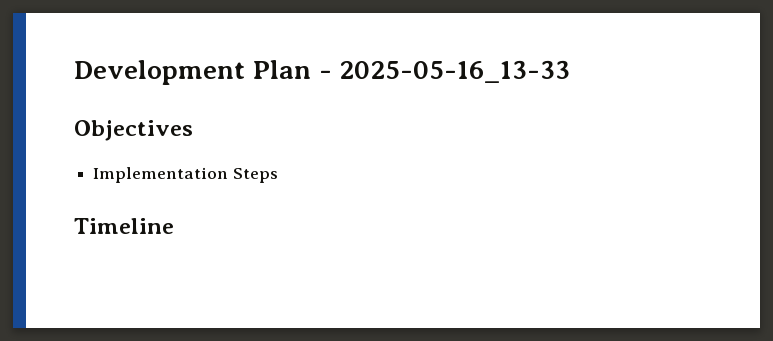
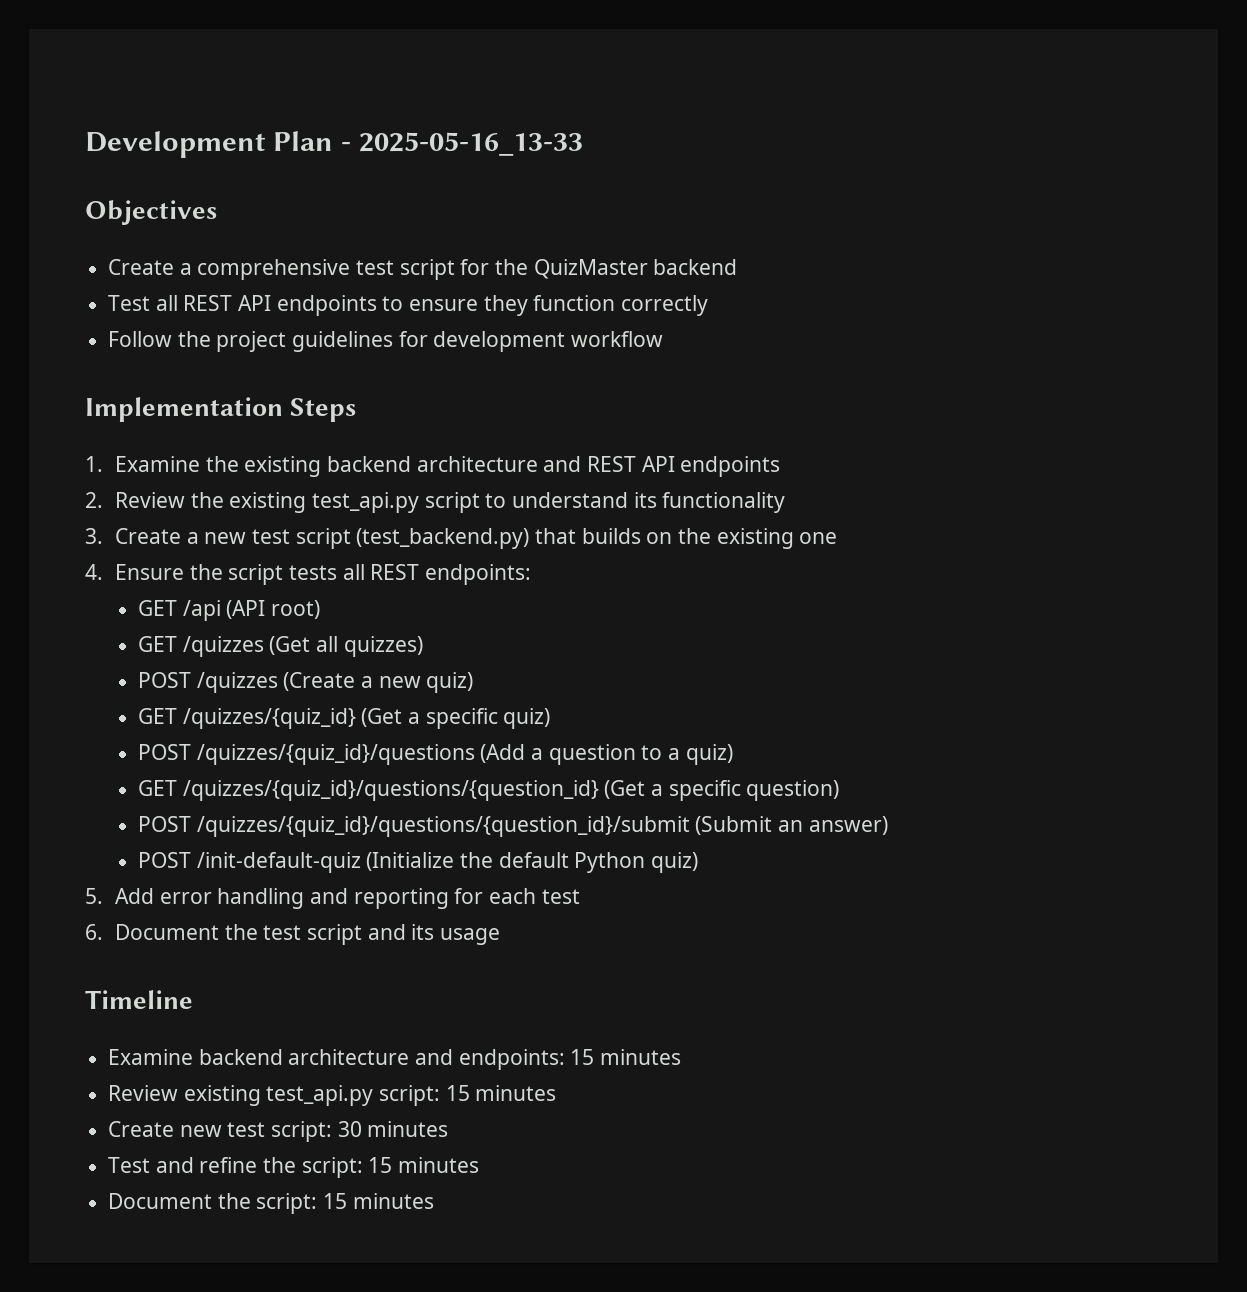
+ Create a comprehensive test script for the QuizMaster backend
+ Test all REST API endpoints to ensure they function correctly
+ Follow the project guidelines for development workflow
  Implementation Steps
+ 1. Examine the existing backend architecture and REST API endpoints
+ 2. Review the existing test_api.py script to understand its functionality
+ 3. Create a new test script (test_backend.py) that builds on the existing one
+ 4. Ensure the script tests all REST endpoints:
+ GET /api (API root)
+ GET /quizzes (Get all quizzes)
+ POST /quizzes (Create a new quiz)
+ GET /quizzes/{quiz_id} (Get a specific quiz)
+ POST /quizzes/{quiz_id}/questions (Add a question to a quiz)
+ GET /quizzes/{quiz_id}/questions/{question_id} (Get a specific question)
+ POST /quizzes/{quiz_id}/questions/{question_id}/submit (Submit an answer)
+ POST /init-default-quiz (Initialize the default Python quiz)
+ 5. Add error handling and reporting for each test
+ 6. Document the test script and its usage
  Timeline
+ Examine backend architecture and endpoints: 15 minutes
+ Review existing test_api.py script: 15 minutes
+ Create new test script: 30 minutes
+ Test and refine the script: 15 minutes
+ Document the script: 15 minutes

